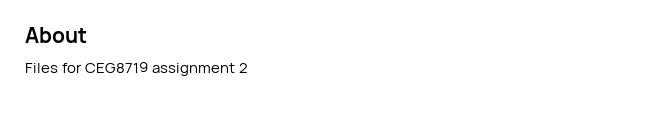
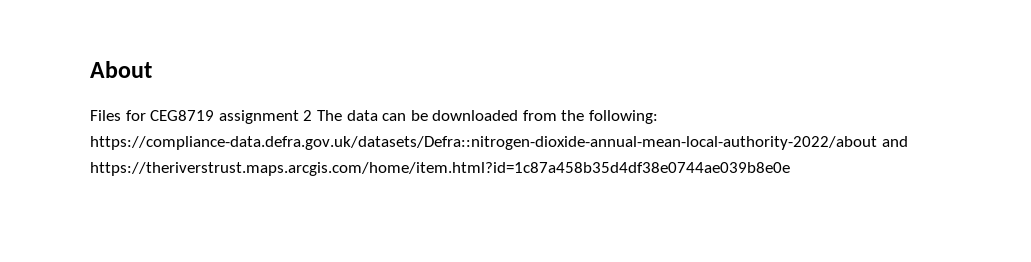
- Files for CEG8719 assignment 2
+ Files for CEG8719 assignment 2 The data can be downloaded from the following: https://compliance-data.defra.gov.uk/datasets/Defra::nitrogen-dioxide-annual-mean-local-authority-2022/about and https://theriverstrust.maps.arcgis.com/home/item.html?id=1c87a458b35d4df38e0744ae039b8e0e

